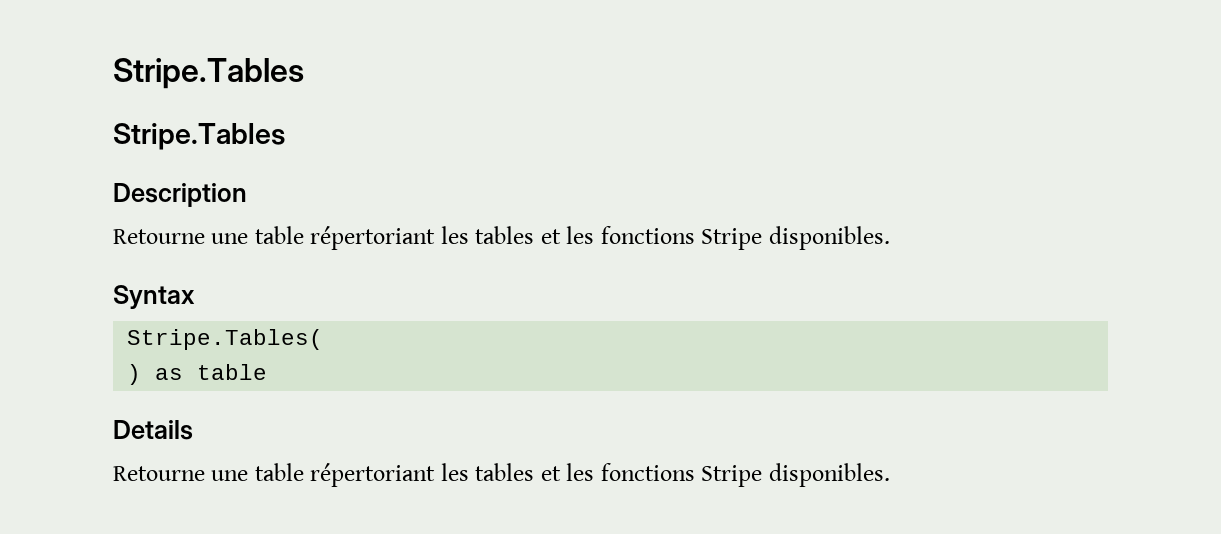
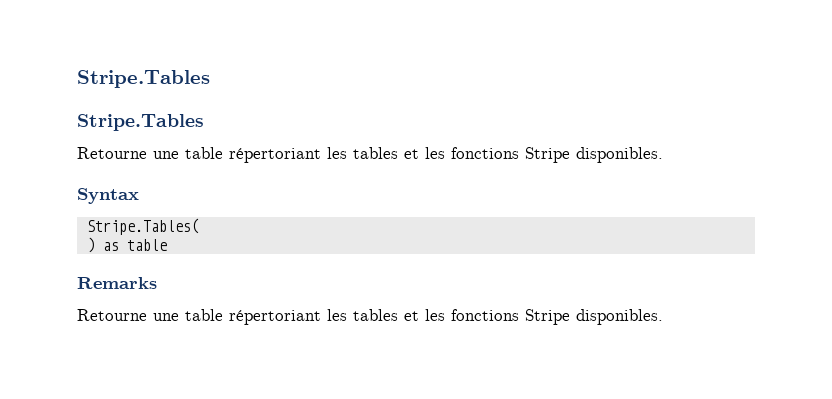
- Description
- Details
+ Remarks

